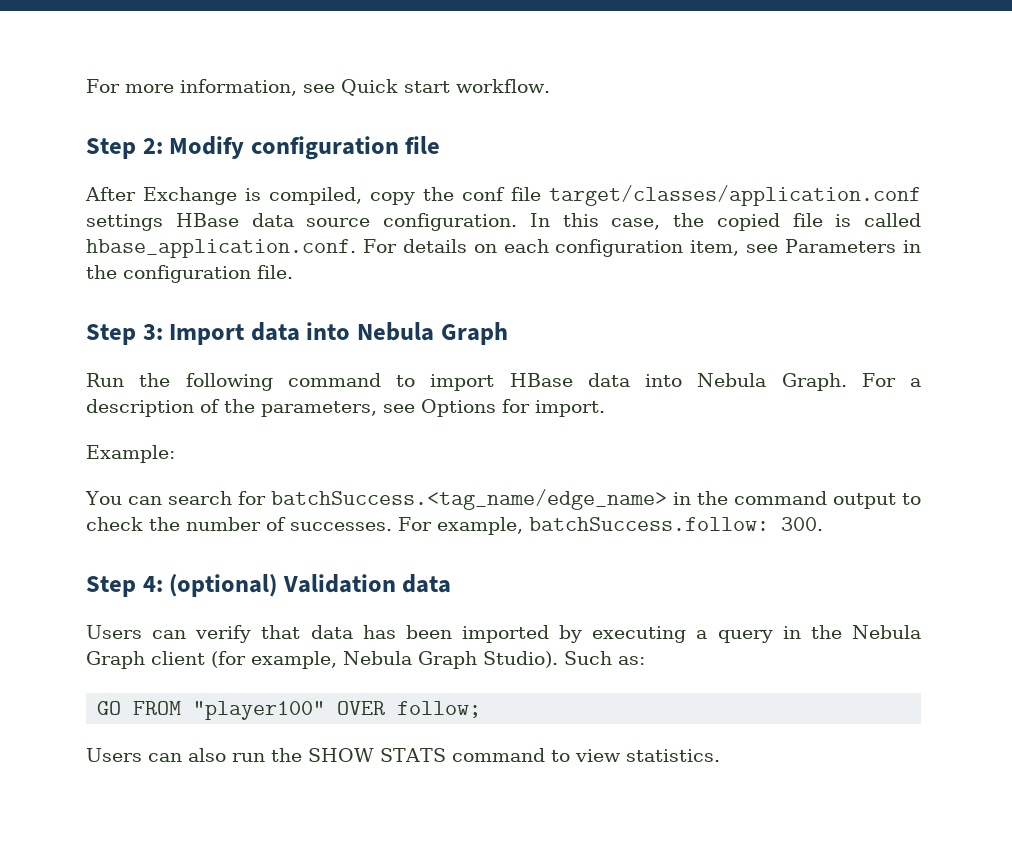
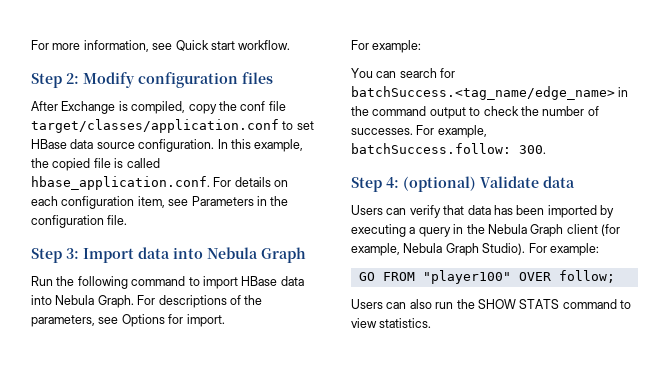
- Step 2: Modify configuration file
+ Step 2: Modify configuration files
- After Exchange is compiled, copy the conf file target/classes/application.conf settings HBase data source configuration.
+ After Exchange is compiled, copy the conf file target/classes/application.conf to set HBase data source configuration.
- In this case, the copied file is called hbase_application.conf. For details on each configuration item, see Parameters in the configuration file.
+ In this example, the copied file is called hbase_application.conf. For details on each configuration item, see Parameters in the configuration file.
- For a description of the parameters, see Options for import.
- Example:
+ For descriptions of the parameters, see Options for import.
+ For example:
- Step 4: (optional) Validation data
+ Step 4: (optional) Validate data
- Users can verify that data has been imported by executing a query in the Nebula Graph client (for example, Nebula Graph Studio). Such as:
+ Users can verify that data has been imported by executing a query in the Nebula Graph client (for example, Nebula Graph Studio). For example:

